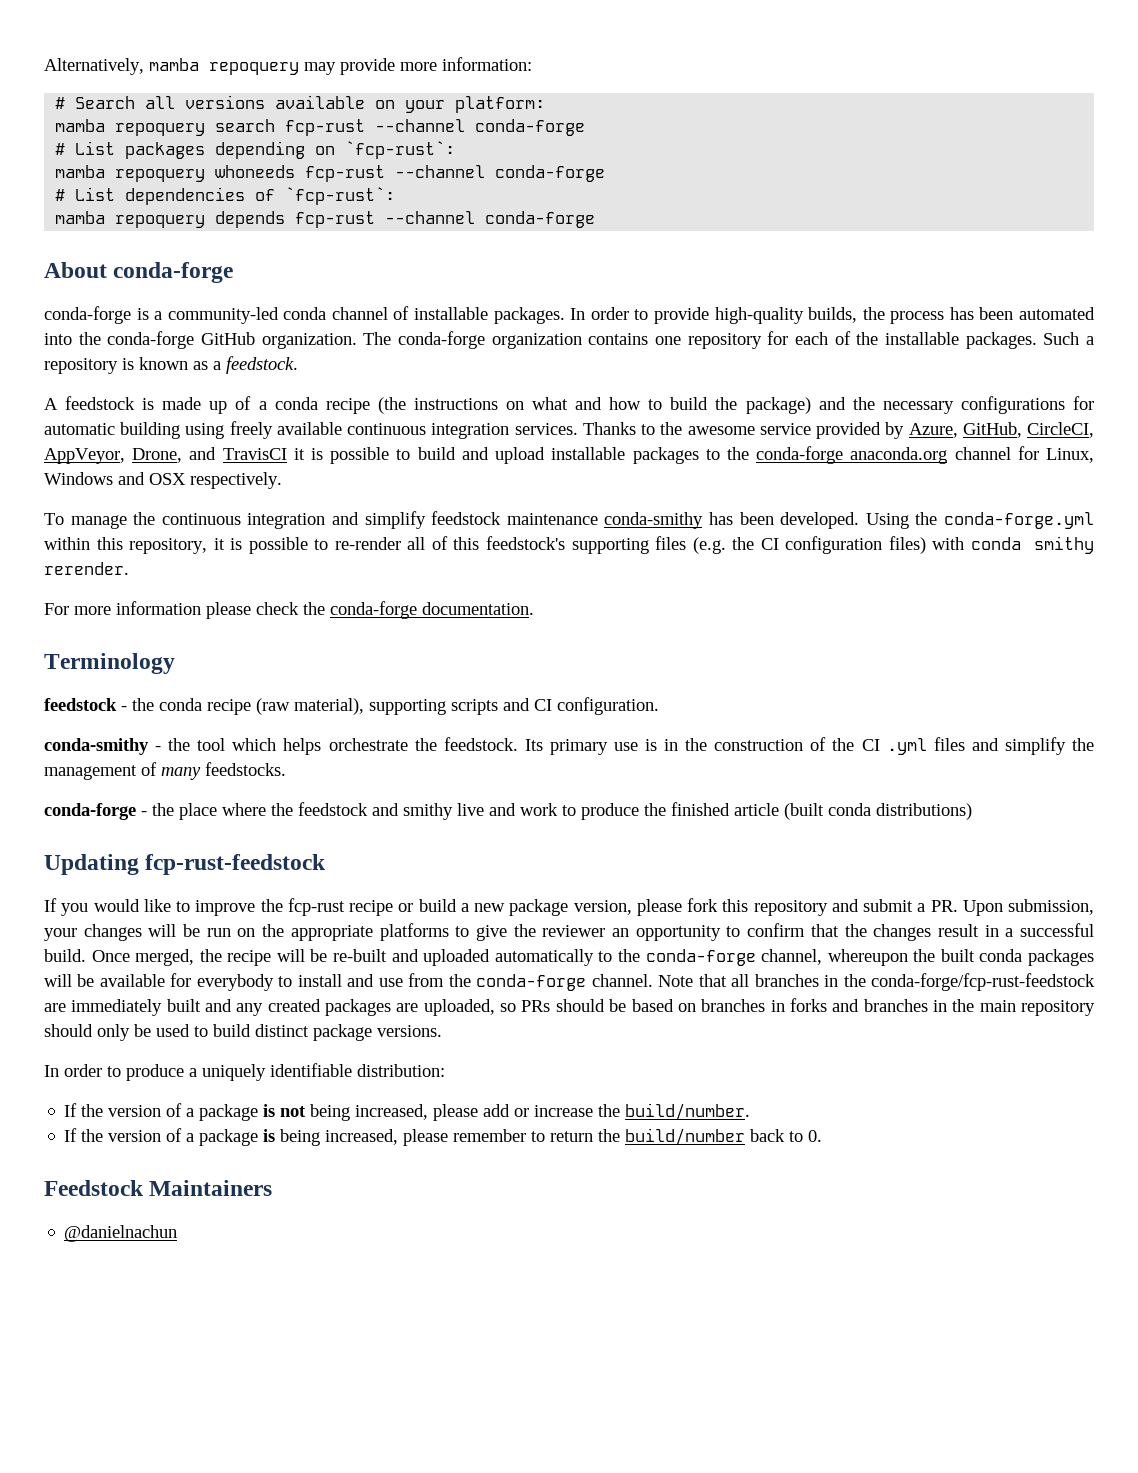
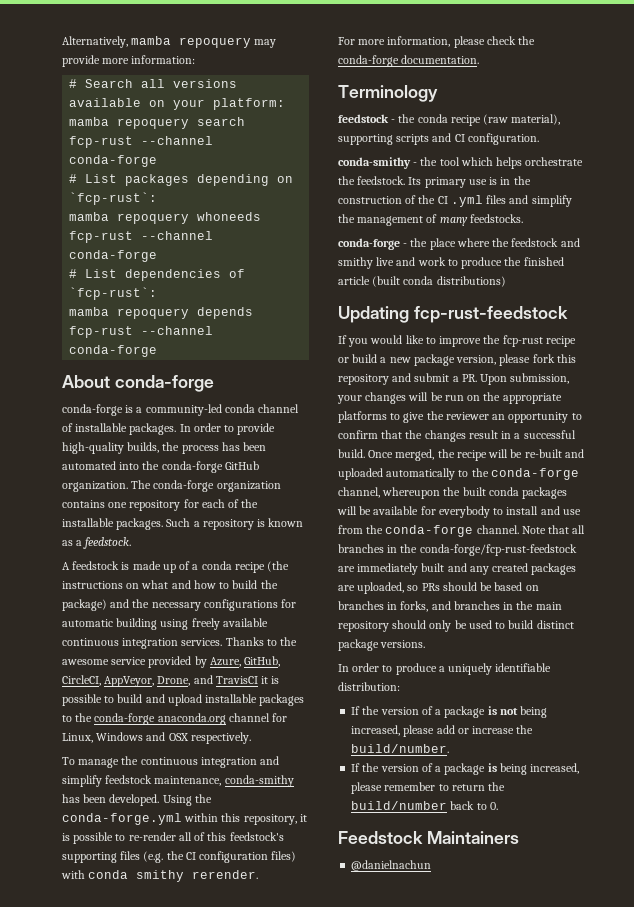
- To manage the continuous integration and simplify feedstock maintenance conda-smithy has been developed.
+ To manage the continuous integration and simplify feedstock maintenance, conda-smithy has been developed.
- For more information please check the conda-forge documentation.
+ For more information, please check the conda-forge documentation.
- Note that all branches in the conda-forge/fcp-rust-feedstock are immediately built and any created packages are uploaded, so PRs should be based on branches in forks and branches in the main repository should only be used to build distinct package versions.
+ Note that all branches in the conda-forge/fcp-rust-feedstock are immediately built and any created packages are uploaded, so PRs should be based on branches in forks, and branches in the main repository should only be used to build distinct package versions.

